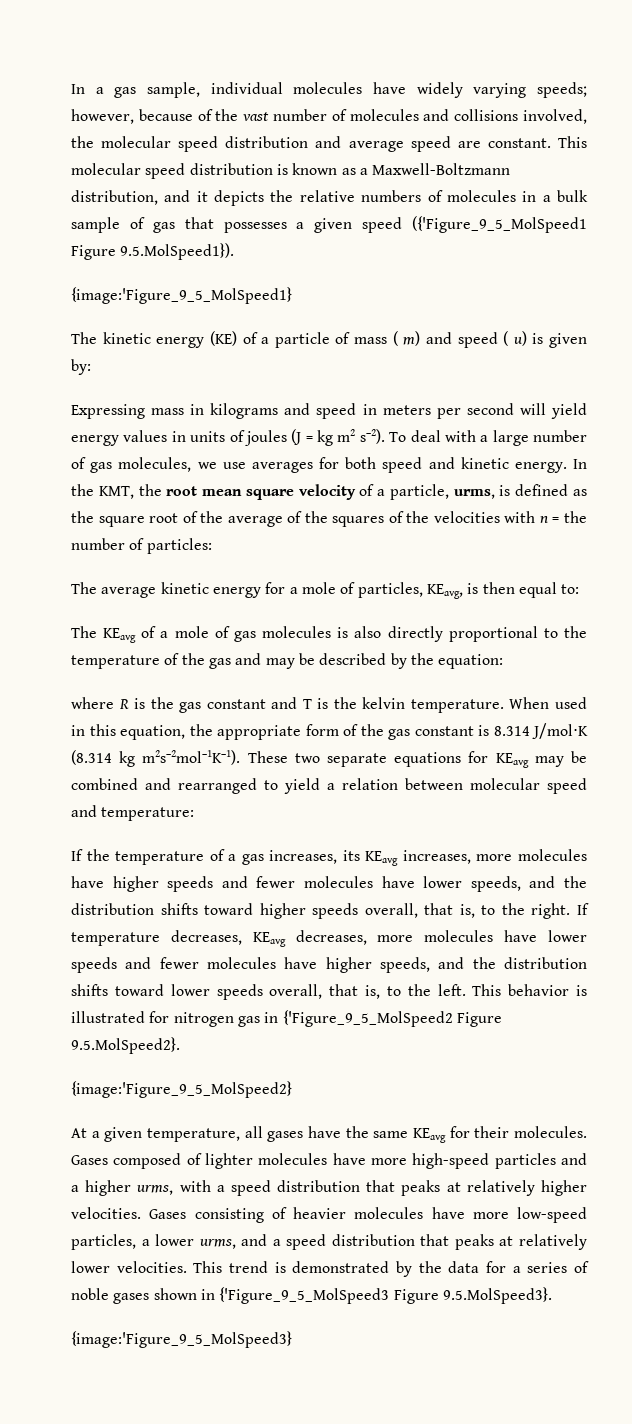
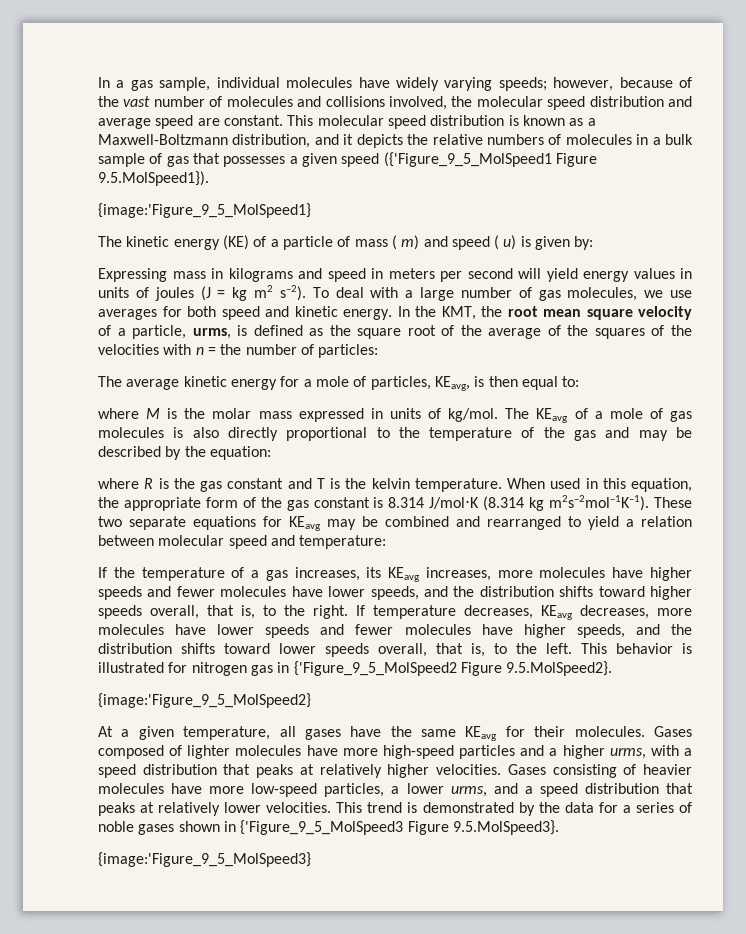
+ where M is the molar mass expressed in units of kg/mol.

